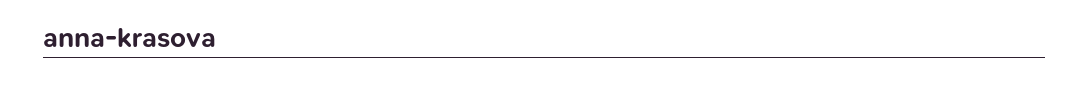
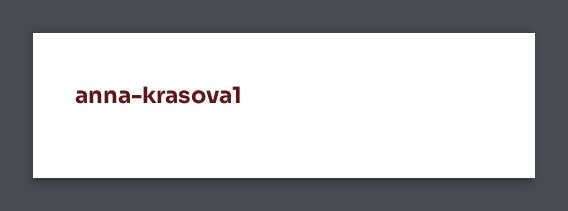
- anna-krasova
+ anna-krasova1

